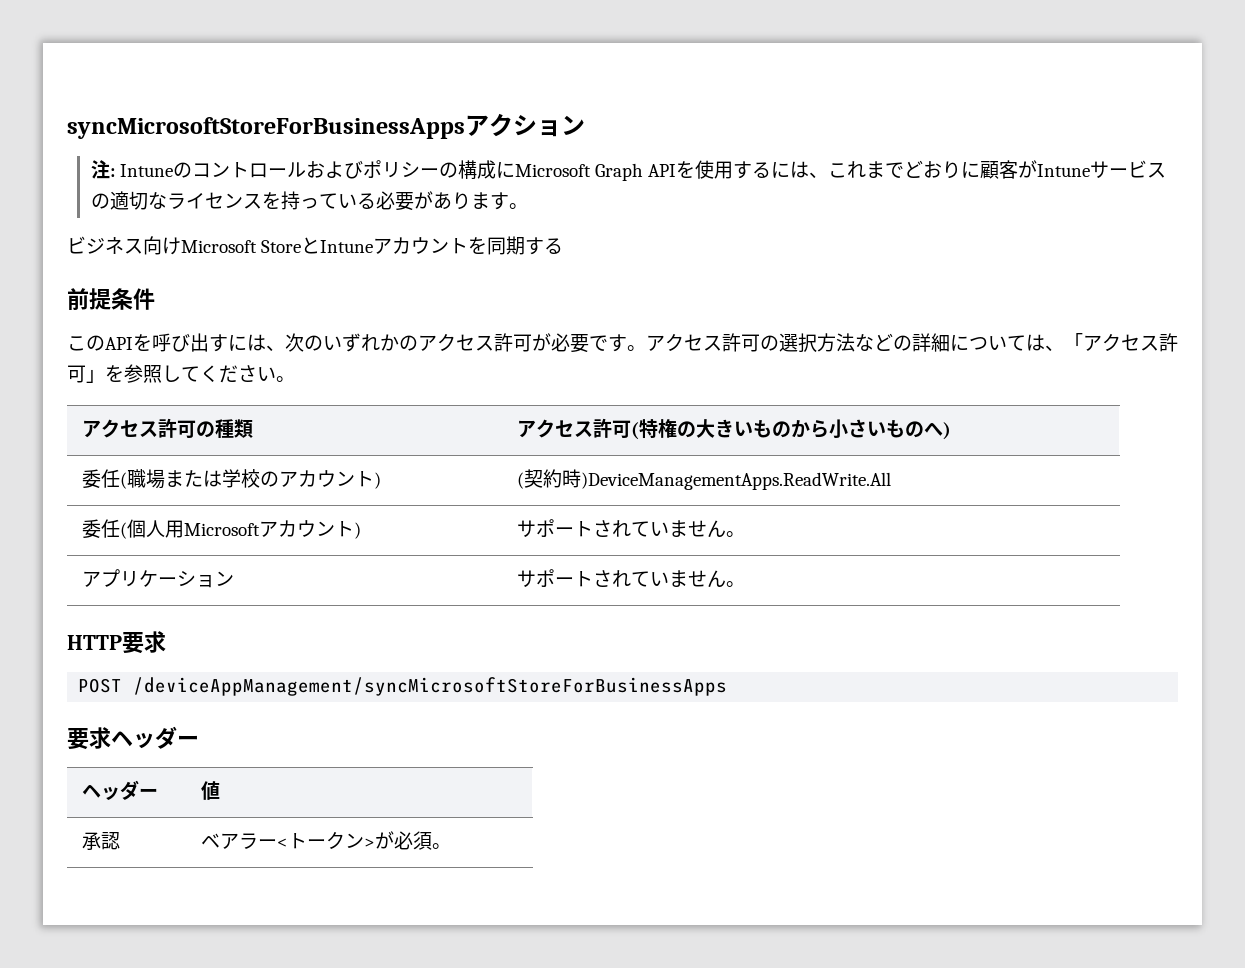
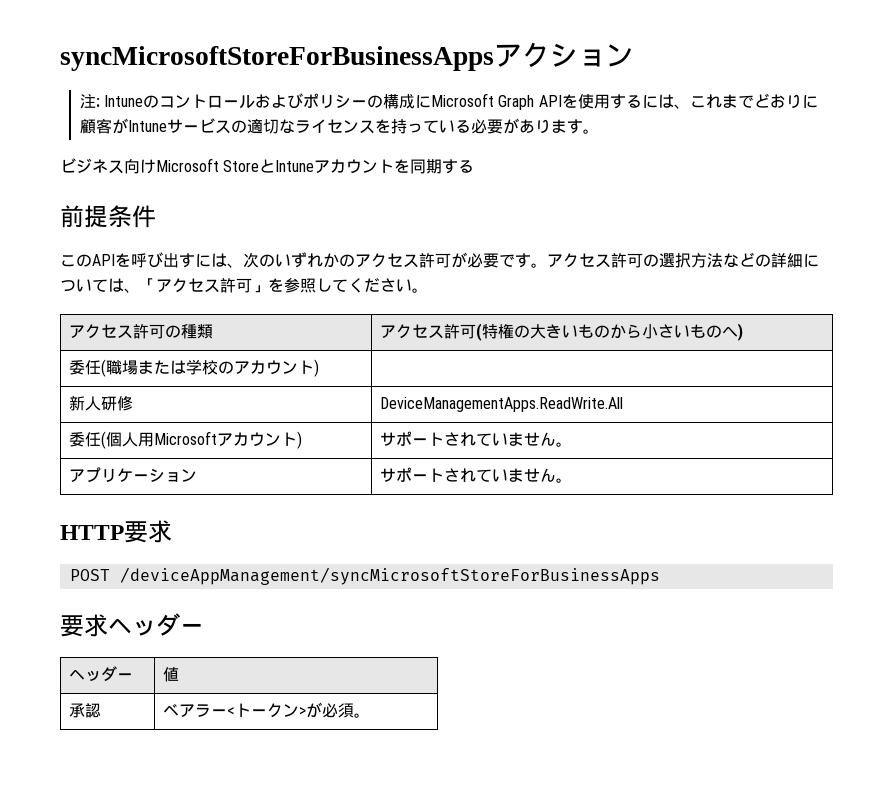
- 委任(職場または学校のアカウント) | (契約時)DeviceManagementApps.ReadWrite.All
+ 委任(職場または学校のアカウント) |
+ 新人研修 | DeviceManagementApps.ReadWrite.All

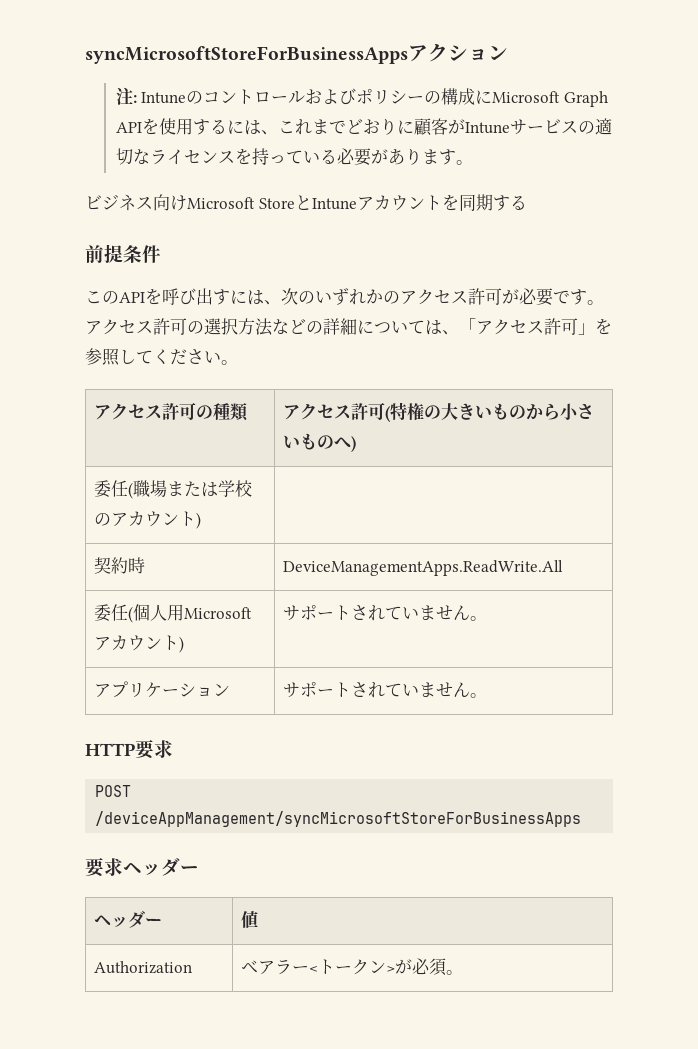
- 新人研修 | DeviceManagementApps.ReadWrite.All
+ 契約時 | DeviceManagementApps.ReadWrite.All
- 承認 | ベアラー<トークン>が必須。
+ Authorization | ベアラー<トークン>が必須。

